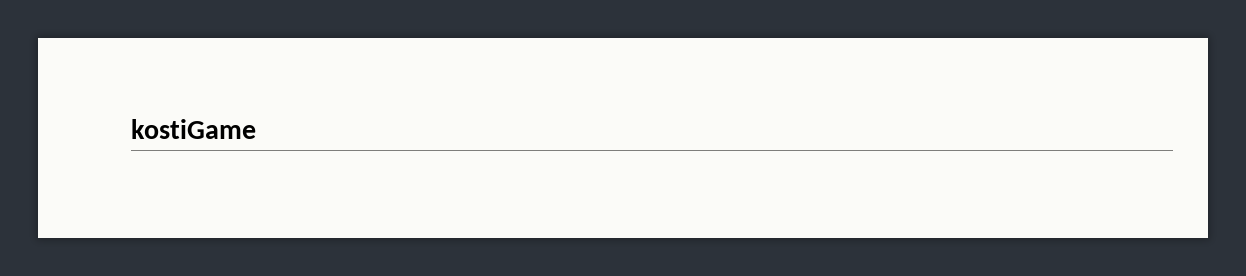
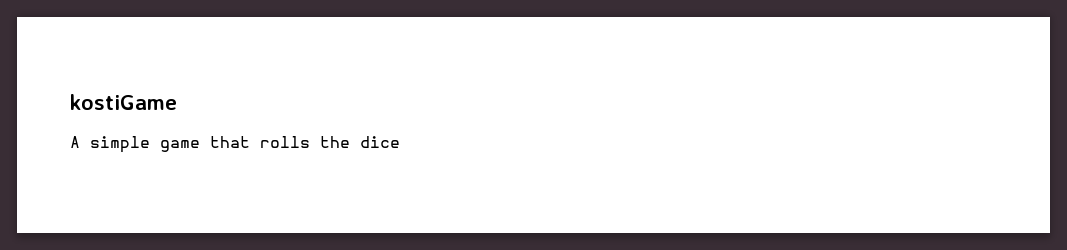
+ A simple game that rolls the dice

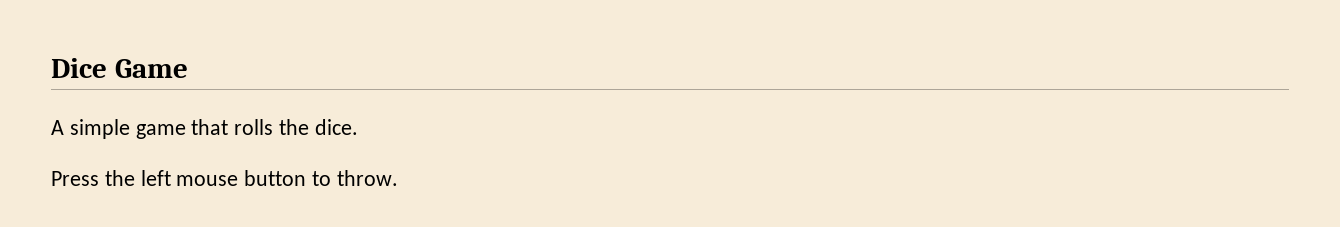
- kostiGame
+ Dice Game
- A simple game that rolls the dice
+ A simple game that rolls the dice.
+ Press the left mouse button to throw.

